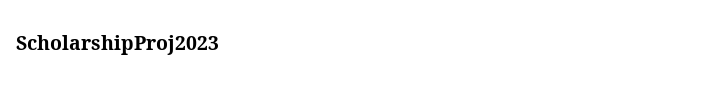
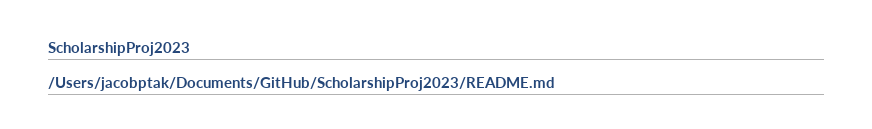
+ /Users/jacobptak/Documents/GitHub/ScholarshipProj2023/README.md

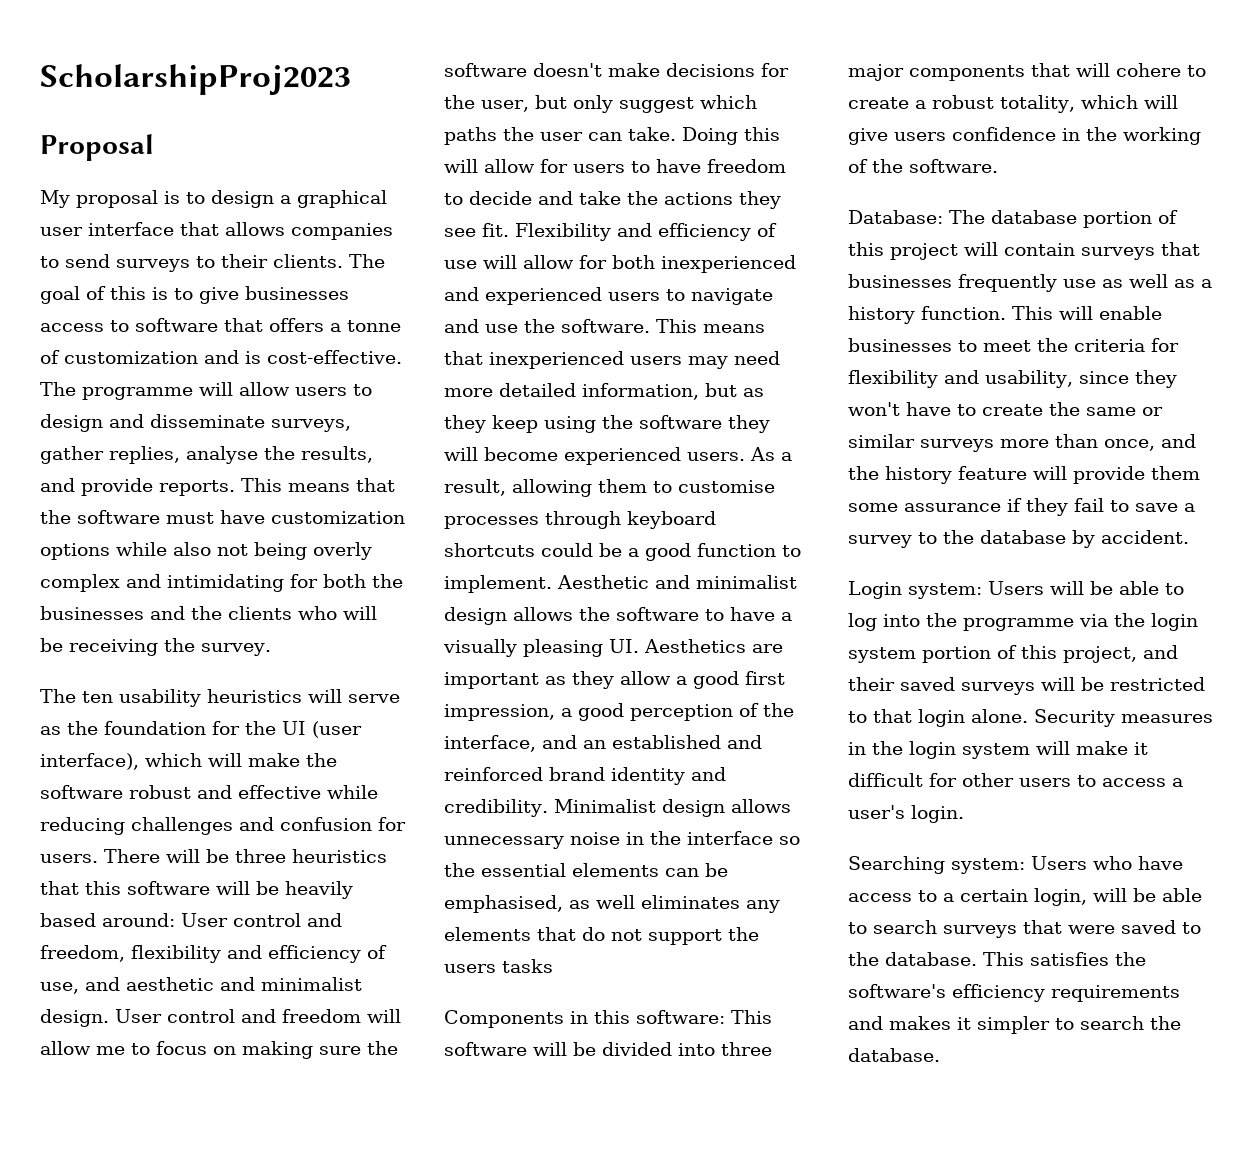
- /Users/jacobptak/Documents/GitHub/ScholarshipProj2023/README.md
+ Proposal
+ My proposal is to design a graphical user interface that allows companies to send surveys to their clients. The goal of this is to give businesses access to software that offers a tonne of customization and is cost-effective. The programme will allow users to design and disseminate surveys, gather replies, analyse the results, and provide reports. This means that the software must have customization options while also not being overly complex and intimidating for both the businesses and the clients who will be receiving the survey.
+ The ten usability heuristics will serve as the foundation for the UI (user interface), which will make the software robust and effective while reducing challenges and confusion for users. There will be three heuristics that this software will be heavily based around: User control and freedom, flexibility and efficiency of use, and aesthetic and minimalist design. User control and freedom will allow me to focus on making sure the software doesn't make decisions for the user, but only suggest which paths the user can take. Doing this will allow for users to have freedom to decide and take the actions they see fit. Flexibility and efficiency of use will allow for both inexperienced and experienced users to navigate and use the software. This means that inexperienced users may need more detailed information, but as they keep using the software they will become experienced users. As a result, allowing them to customise processes through keyboard shortcuts could be a good function to implement. Aesthetic and minimalist design allows the software to have a visually pleasing UI. Aesthetics are important as they allow a good first impression, a good perception of the interface, and an established and reinforced brand identity and credibility. Minimalist design allows unnecessary noise in the interface so the essential elements can be emphasised, as well eliminates any elements that do not support the users tasks
+ Components in this software: This software will be divided into three major components that will cohere to create a robust totality, which will give users confidence in the working of the software.
+ Database: The database portion of this project will contain surveys that businesses frequently use as well as a history function. This will enable businesses to meet the criteria for flexibility and usability, since they won't have to create the same or similar surveys more than once, and the history feature will provide them some assurance if they fail to save a survey to the database by accident.
+ Login system: Users will be able to log into the programme via the login system portion of this project, and their saved surveys will be restricted to that login alone. Security measures in the login system will make it difficult for other users to access a user's login.
+ Searching system: Users who have access to a certain login, will be able to search surveys that were saved to the database. This satisfies the software's efficiency requirements and makes it simpler to search the database.

